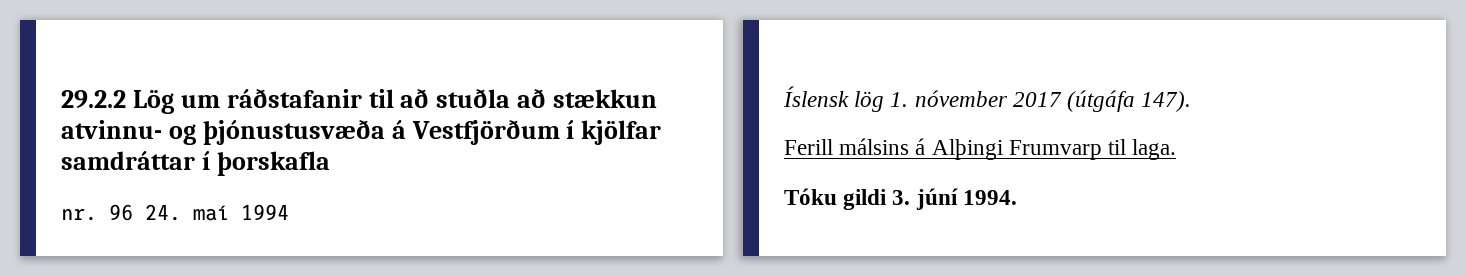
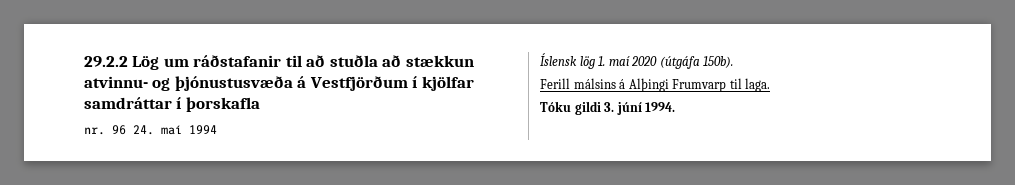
- Íslensk lög 1. nóvember 2017 (útgáfa 147).
+ Íslensk lög 1. maí 2020 (útgáfa 150b).

